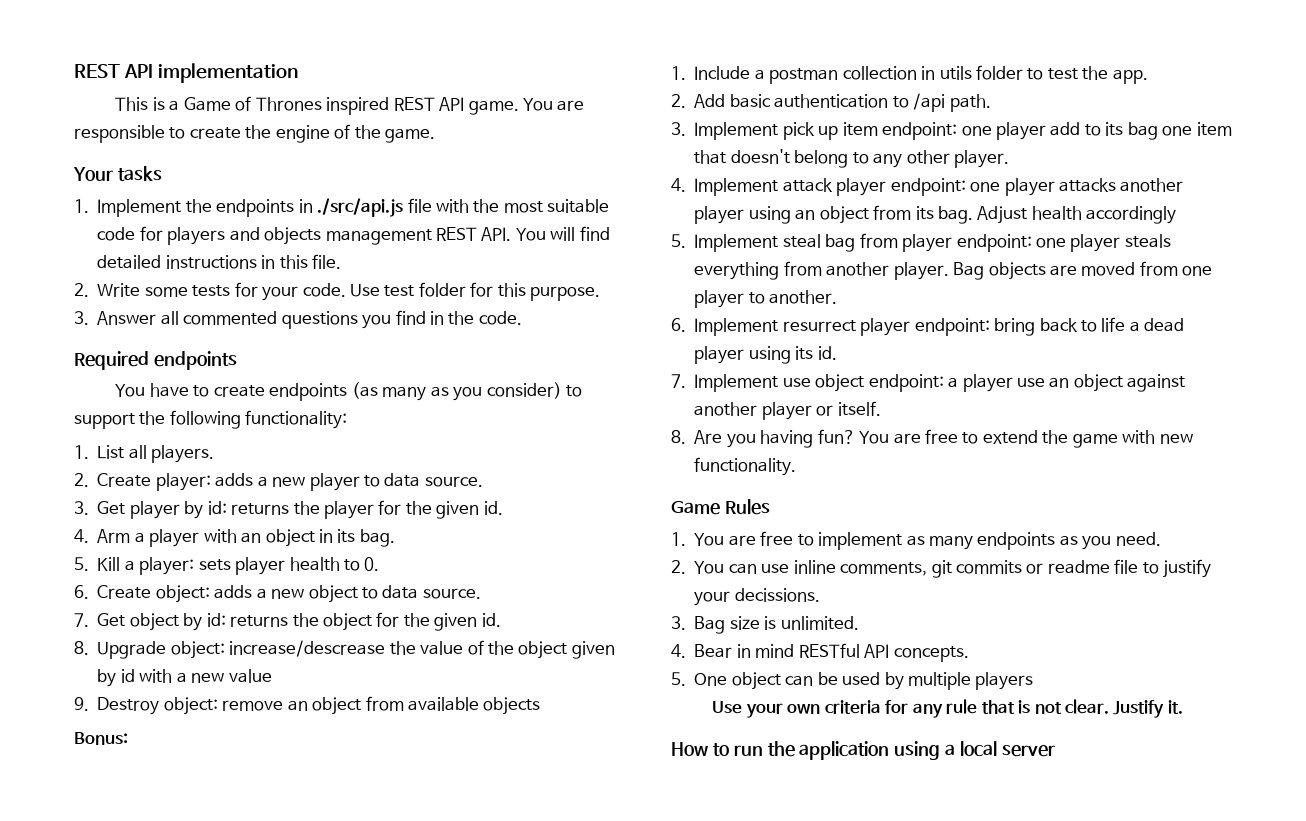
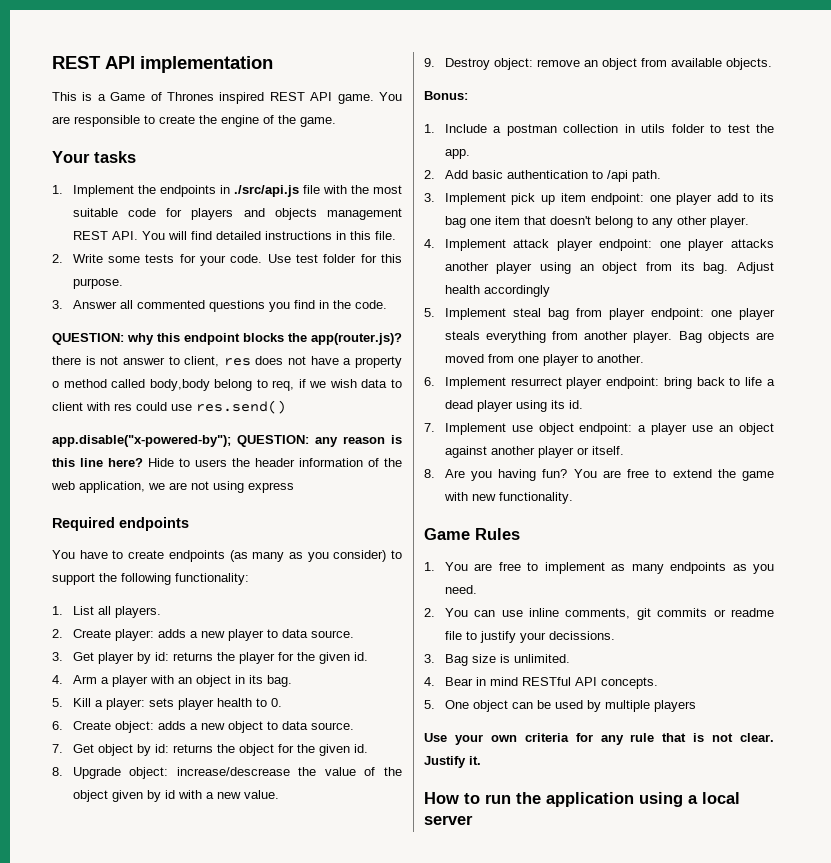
+ QUESTION: why this endpoint blocks the app(router.js)? there is not answer to client, res does not have a property o method called body,body belong to req, if we wish data to client with res could use res.send()
+ app.disable("x-powered-by"); QUESTION: any reason is this line here? Hide to users the header information of the web application, we are not using express
- 8. Upgrade object: increase/descrease the value of the object given by id with a new value
+ 8. Upgrade object: increase/descrease the value of the object given by id with a new value.
- 9. Destroy object: remove an object from available objects
+ 9. Destroy object: remove an object from available objects.

